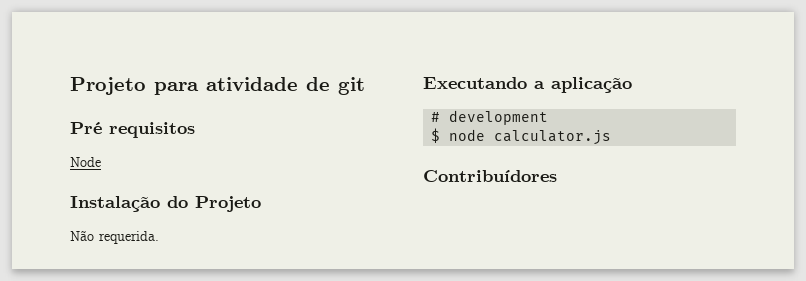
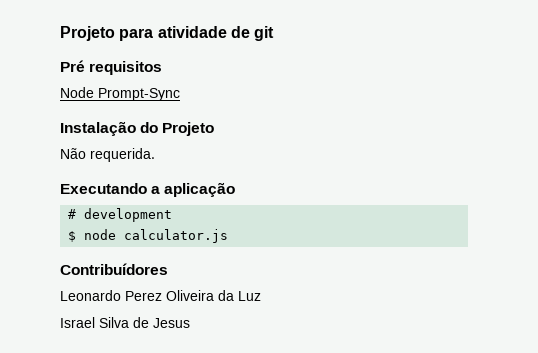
- Node
+ Node Prompt-Sync
+ Leonardo Perez Oliveira da Luz
+ Israel Silva de Jesus

